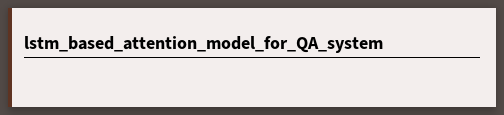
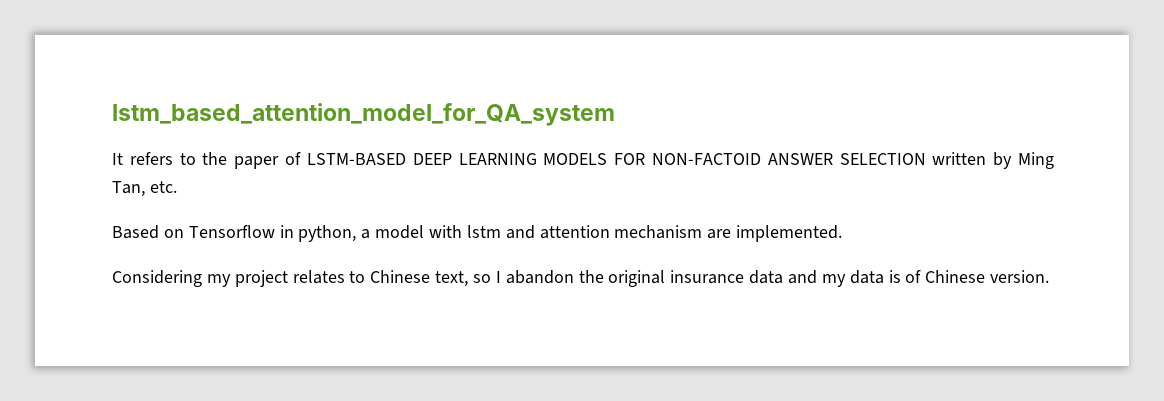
+ It refers to the paper of LSTM-BASED DEEP LEARNING MODELS FOR NON-FACTOID ANSWER SELECTION written by Ming Tan, etc.
+ Based on Tensorflow in python, a model with lstm and attention mechanism are implemented.
+ Considering my project relates to Chinese text, so I abandon the original insurance data and my data is of Chinese version.

